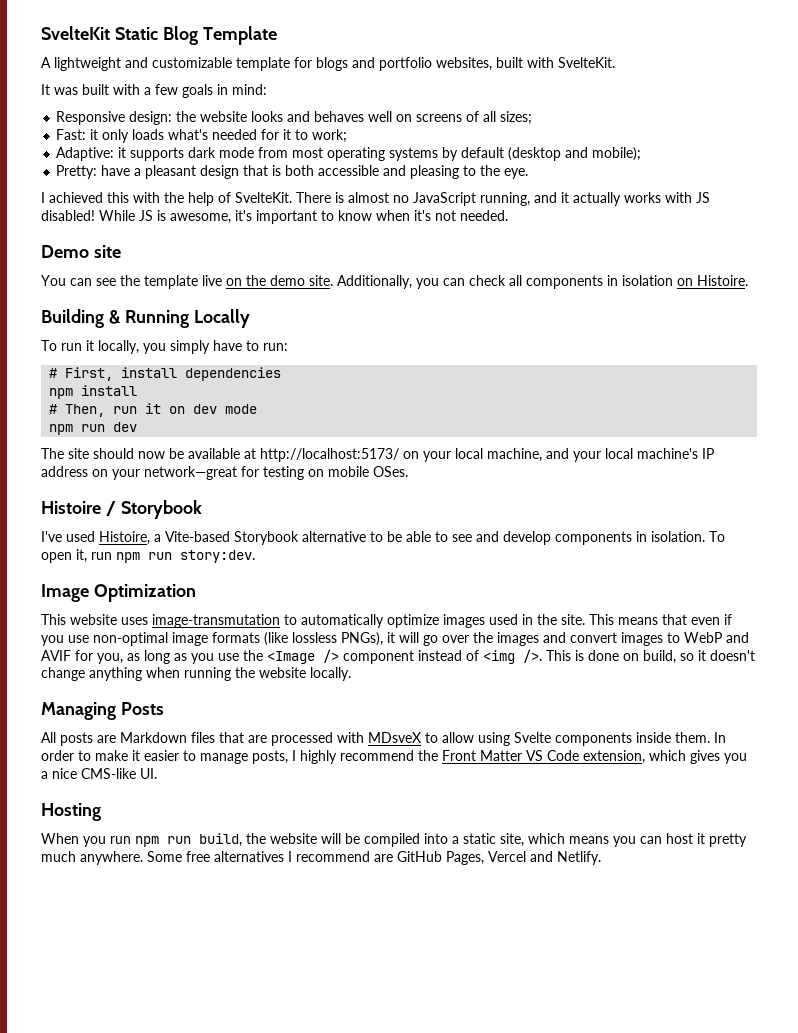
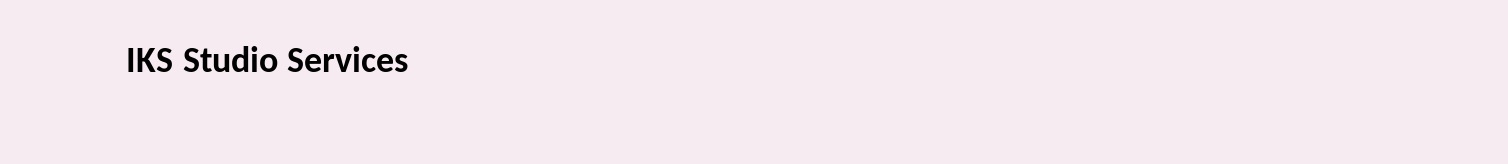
- SvelteKit Static Blog Template
- A lightweight and customizable template for blogs and portfolio websites, built with SvelteKit.
- It was built with a few goals in mind:
- Responsive design: the website looks and behaves well on screens of all sizes;
- Fast: it only loads what's needed for it to work;
- Adaptive: it supports dark mode from most operating systems by default (desktop and mobile);
- Pretty: have a pleasant design that is both accessible and pleasing to the eye.
- I achieved this with the help of SvelteKit. There is almost no JavaScript running, and it actually works with JS disabled! While JS is awesome, it's important to know when it's not needed.
- Demo site
- You can see the template live on the demo site. Additionally, you can check all components in isolation on Histoire.
- Building & Running Locally
- To run it locally, you simply have to run:
- # First, install dependencies
- npm install
- # Then, run it on dev mode
- npm run dev
- The site should now be available at http://localhost:5173/ on your local machine, and your local machine's IP address on your network—great for testing on mobile OSes.
- Histoire / Storybook
- I've used Histoire, a Vite-based Storybook alternative to be able to see and develop components in isolation. To open it, run npm run story:dev.
- Image Optimization
- This website uses image-transmutation to automatically optimize images used in the site. This means that even if you use non-optimal image formats (like lossless PNGs), it will go over the images and convert images to WebP and AVIF for you, as long as you use the <Image /> component instead of <img />. This is done on build, so it doesn't change anything when running the website locally.
- Managing Posts
- All posts are Markdown files that are processed with MDsveX to allow using Svelte components inside them. In order to make it easier to manage posts, I highly recommend the Front Matter VS Code extension, which gives you a nice CMS-like UI.
- Hosting
- When you run npm run build, the website will be compiled into a static site, which means you can host it pretty much anywhere. Some free alternatives I recommend are GitHub Pages, Vercel and Netlify.
+ IKS Studio Services

